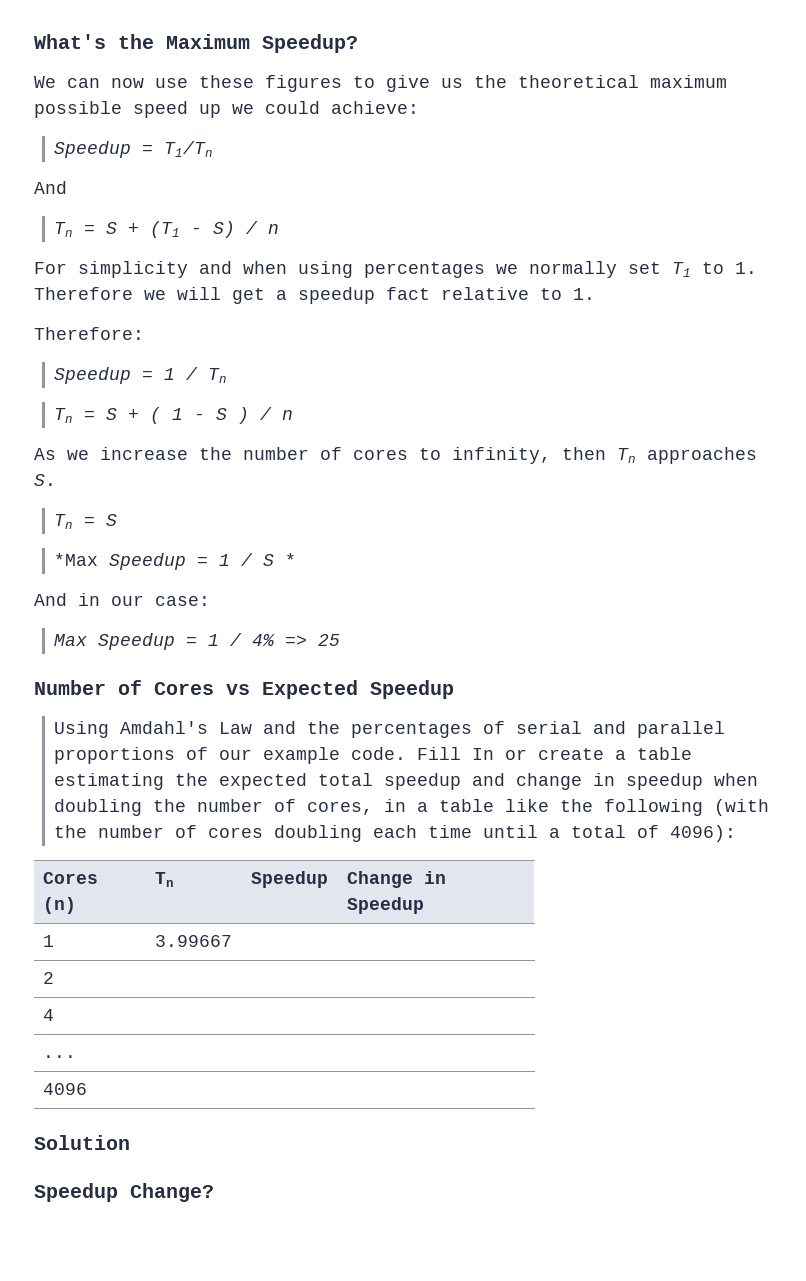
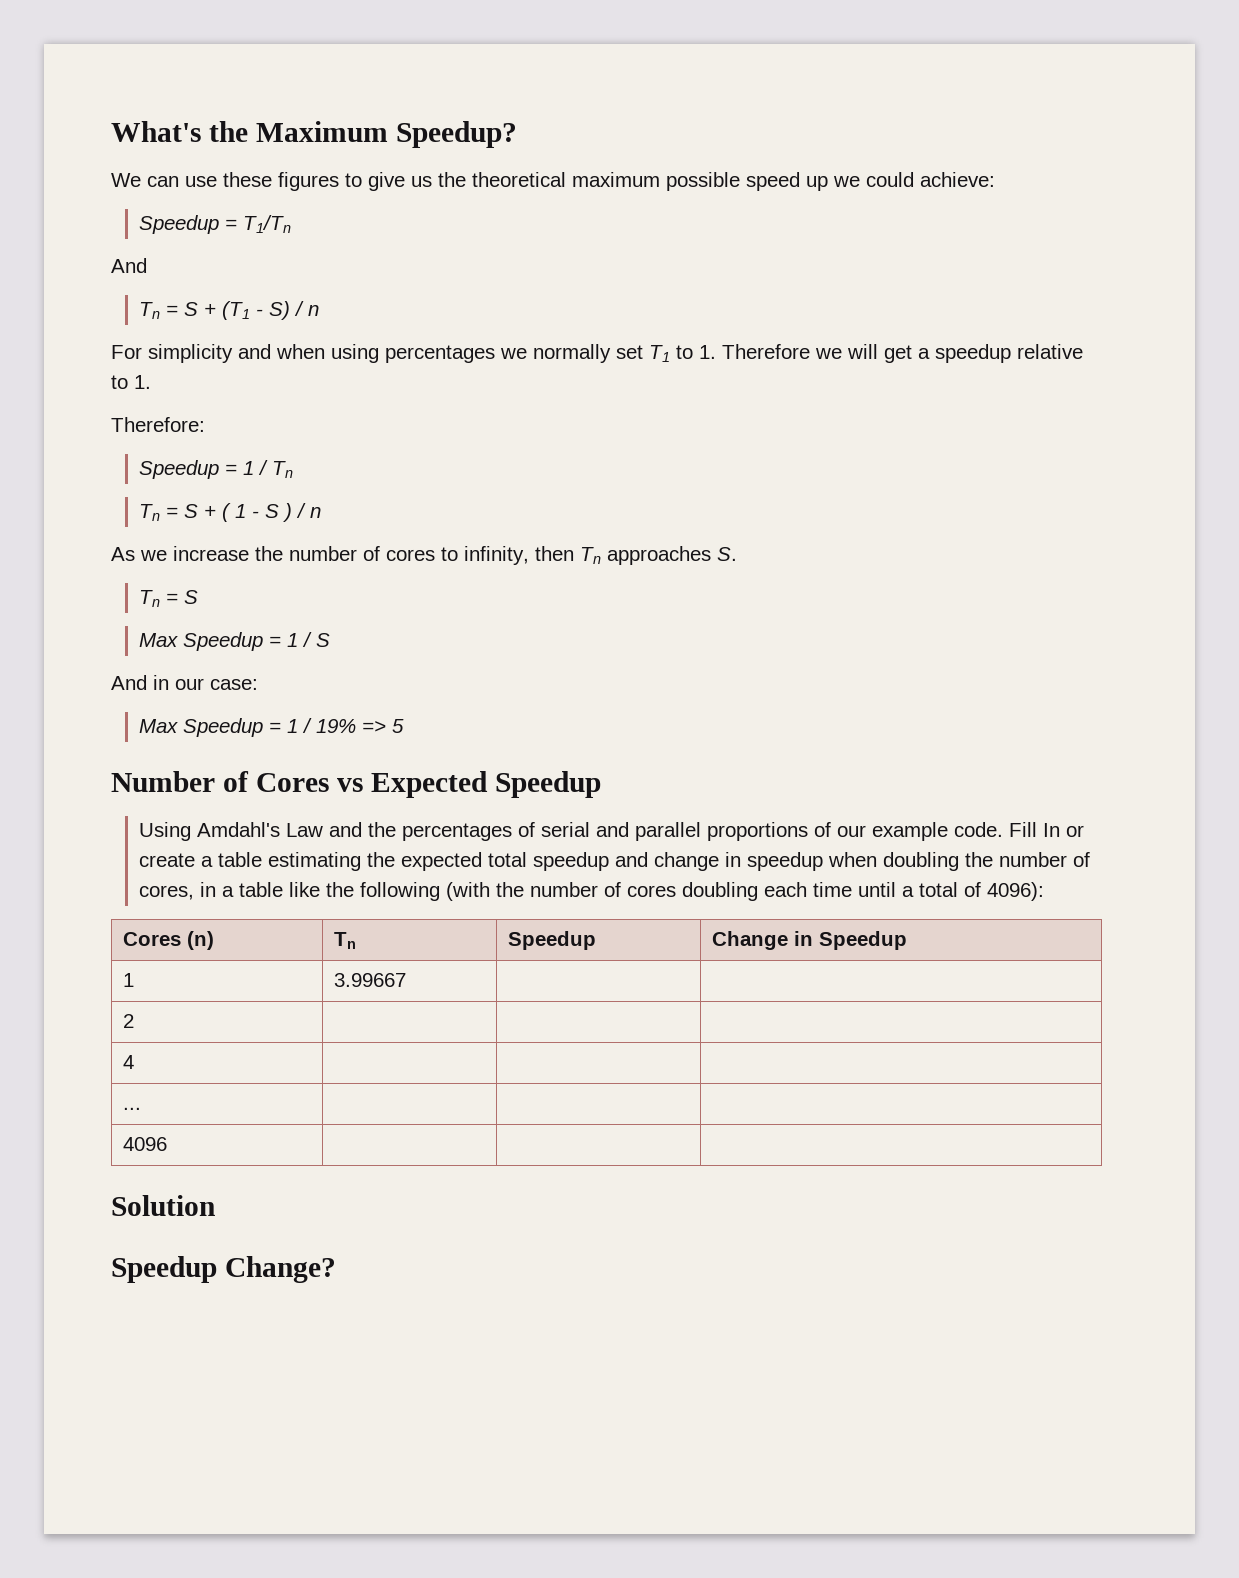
- We can now use these figures to give us the theoretical maximum possible speed up we could achieve:
+ We can use these figures to give us the theoretical maximum possible speed up we could achieve:
- For simplicity and when using percentages we normally set T1 to 1. Therefore we will get a speedup fact relative to 1.
+ For simplicity and when using percentages we normally set T1 to 1. Therefore we will get a speedup relative to 1.
- *Max Speedup = 1 / S *
+ Max Speedup = 1 / S
- Max Speedup = 1 / 4% => 25
+ Max Speedup = 1 / 19% => 5

